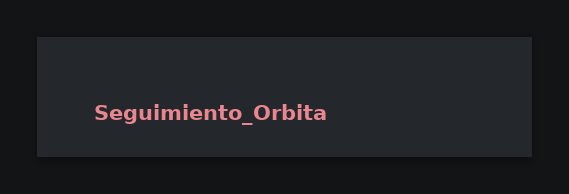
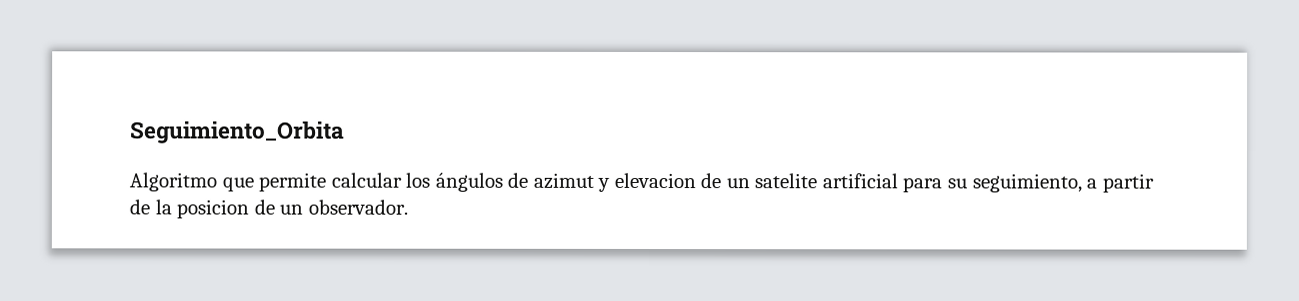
+ Algoritmo que permite calcular los ángulos de azimut y elevacion de un satelite artificial para su seguimiento, a partir de la posicion de un observador.

